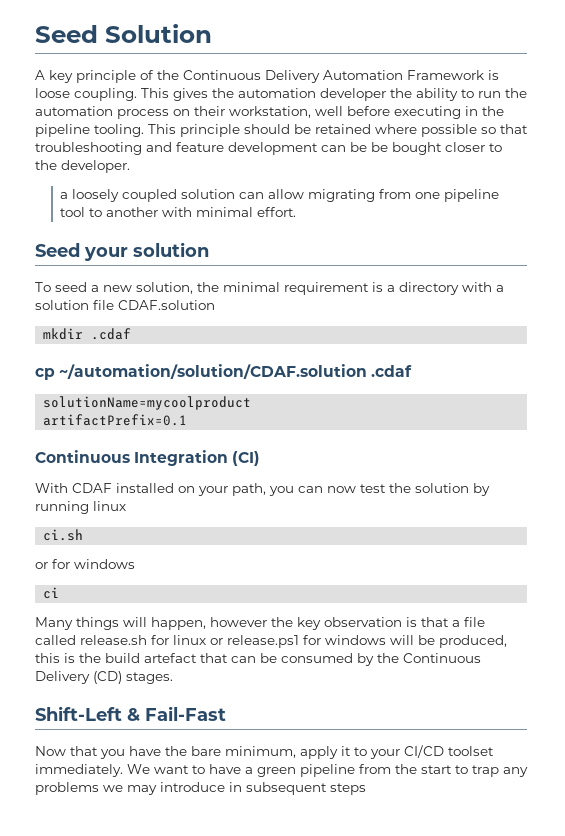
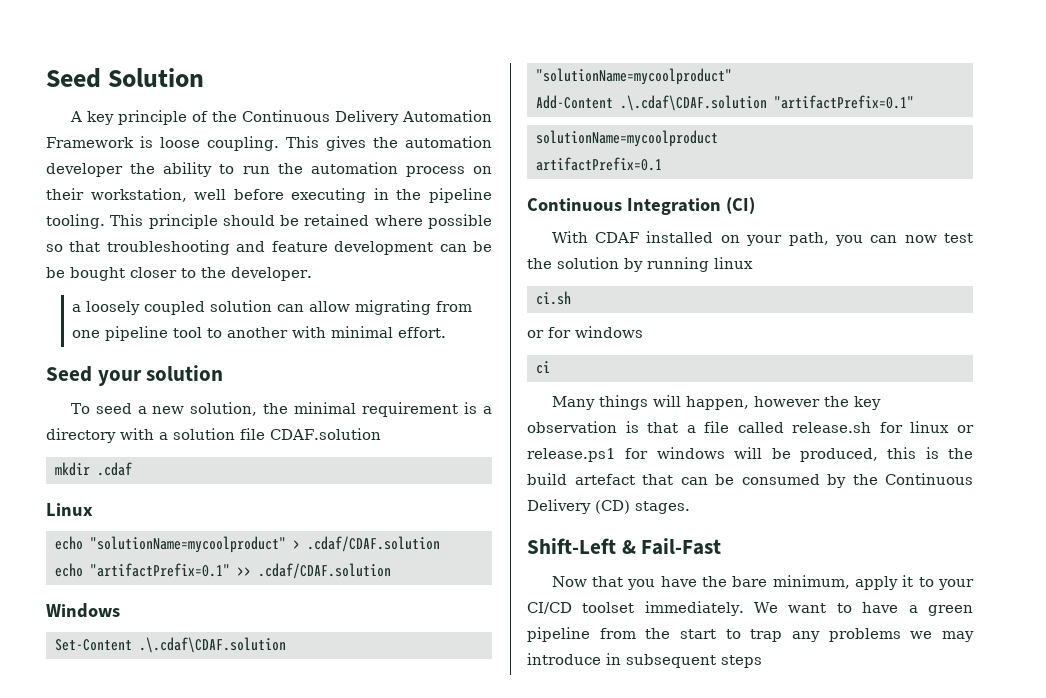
- cp ~/automation/solution/CDAF.solution .cdaf
+ Linux
+ echo "solutionName=mycoolproduct" > .cdaf/CDAF.solution
+ echo "artifactPrefix=0.1" >> .cdaf/CDAF.solution
+ Windows
+ Set-Content .\.cdaf\CDAF.solution "solutionName=mycoolproduct"
+ Add-Content .\.cdaf\CDAF.solution "artifactPrefix=0.1"

